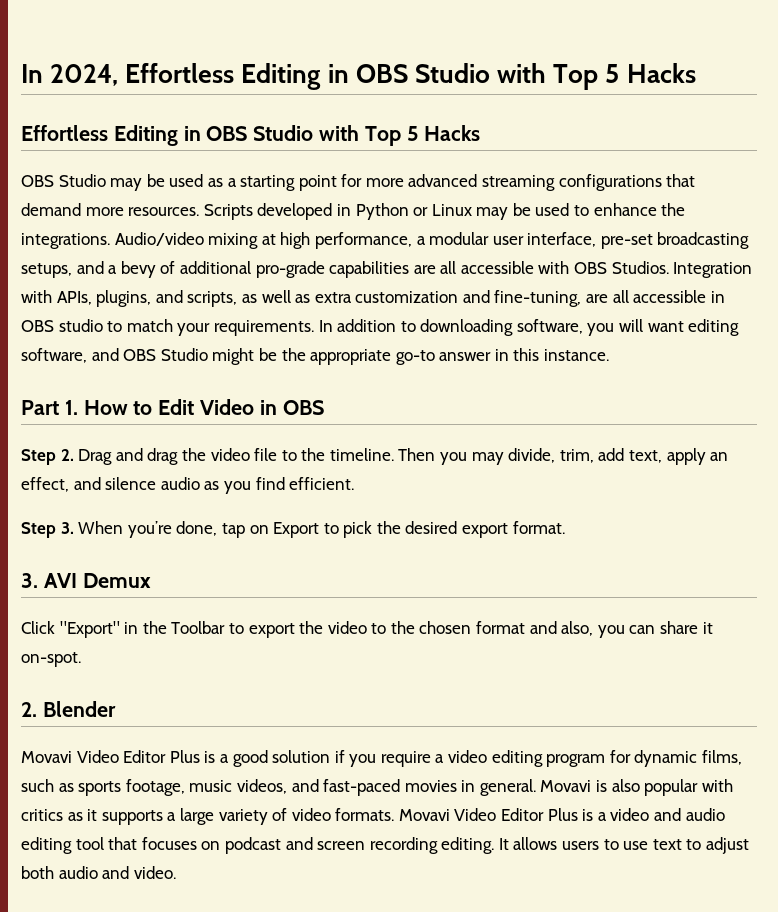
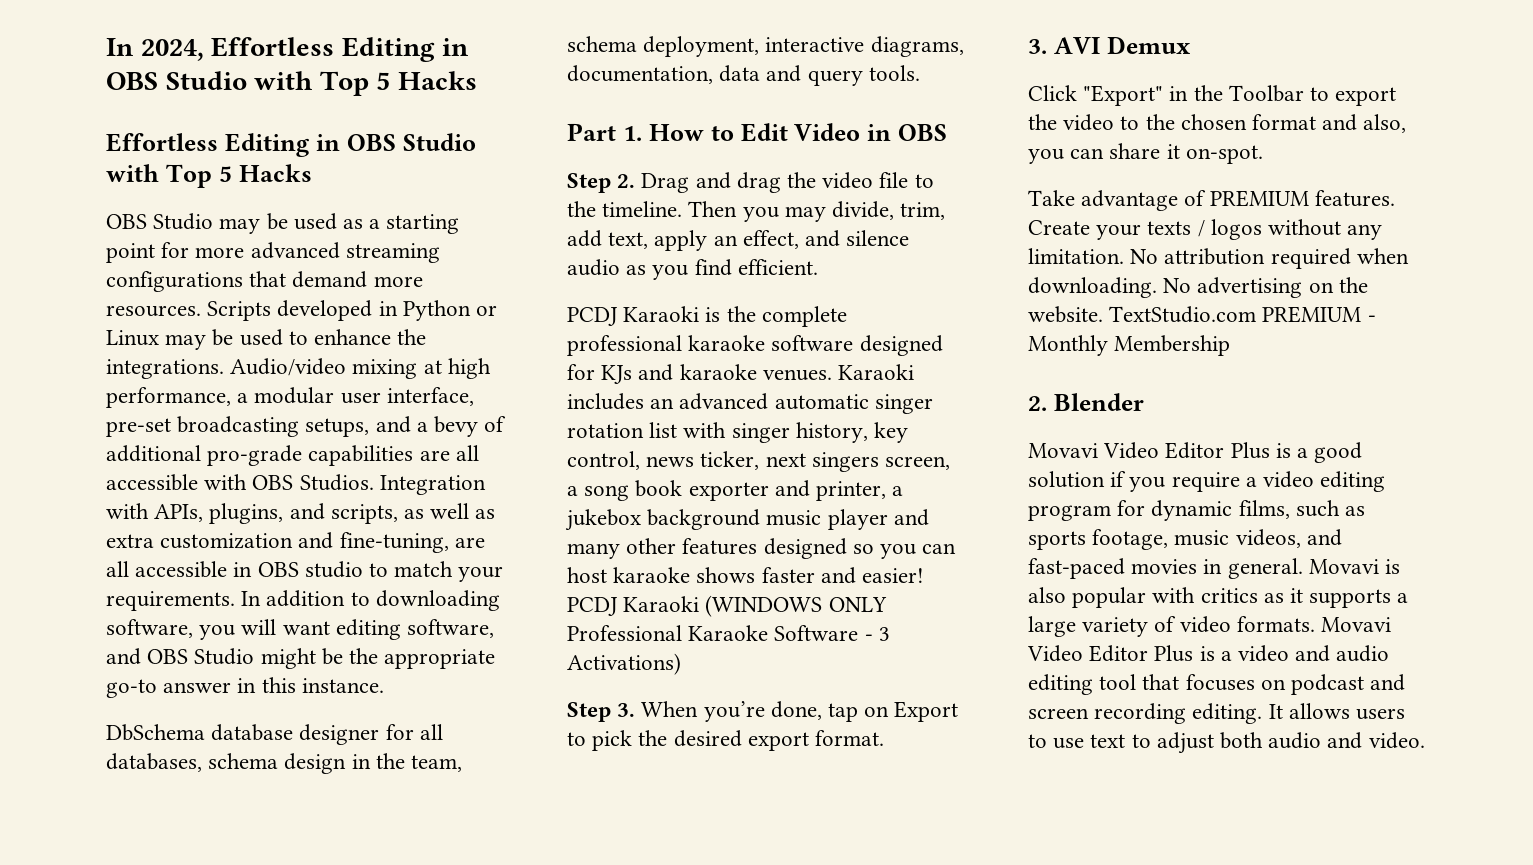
+ DbSchema database designer for all databases, schema design in the team, schema deployment, interactive diagrams, documentation, data and query tools.
+ PCDJ Karaoki is the complete professional karaoke software designed for KJs and karaoke venues. Karaoki includes an advanced automatic singer rotation list with singer history, key control, news ticker, next singers screen, a song book exporter and printer, a jukebox background music player and many other features designed so you can host karaoke shows faster and easier! PCDJ Karaoki (WINDOWS ONLY Professional Karaoke Software - 3 Activations)
+ Take advantage of PREMIUM features. Create your texts / logos without any limitation. No attribution required when downloading. No advertising on the website. TextStudio.com PREMIUM - Monthly Membership

